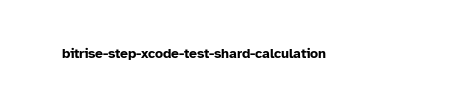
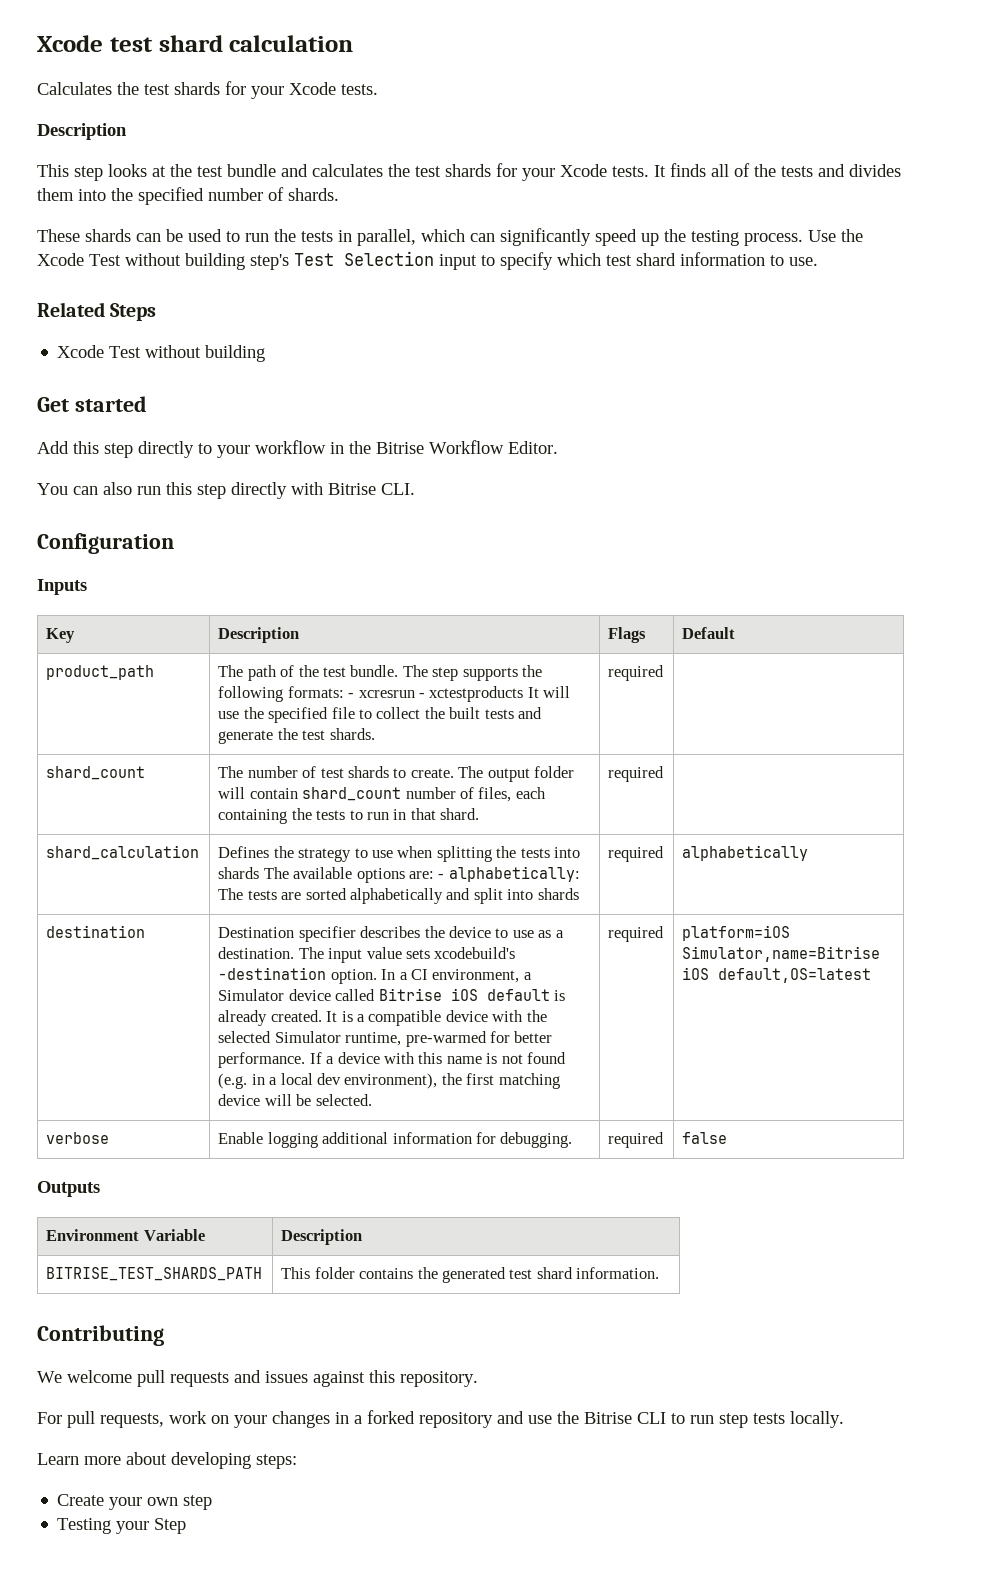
- bitrise-step-xcode-test-shard-calculation
+ Xcode test shard calculation
+ Calculates the test shards for your Xcode tests.
+ Description
+ This step looks at the test bundle and calculates the test shards for your Xcode tests. It finds all of the tests and divides them into the specified number of shards.
+ These shards can be used to run the tests in parallel, which can significantly speed up the testing process. Use the Xcode Test without building step's Test Selection input to specify which test shard information to use.
+ Related Steps
+ Xcode Test without building
+ Get started
+ Add this step directly to your workflow in the Bitrise Workflow Editor.
+ You can also run this step directly with Bitrise CLI.
+ Configuration
+ Inputs
+ Key | Description | Flags | Default
+ product_path | The path of the test bundle. The step supports the following formats: - xcresrun - xctestproducts It will use the specified file to collect the built tests and generate the test shards. | required |
+ shard_count | The number of test shards to create. The output folder will contain shard_count number of files, each containing the tests to run in that shard. | required |
+ shard_calculation | Defines the strategy to use when splitting the tests into shards The available options are: - alphabetically: The tests are sorted alphabetically and split into shards | required | alphabetically
+ destination | Destination specifier describes the device to use as a destination. The input value sets xcodebuild's -destination option. In a CI environment, a Simulator device called Bitrise iOS default is already created. It is a compatible device with the selected Simulator runtime, pre-warmed for better performance. If a device with this name is not found (e.g. in a local dev environment), the first matching device will be selected. | required | platform=iOS Simulator,name=Bitrise iOS default,OS=latest
+ verbose | Enable logging additional information for debugging. | required | false
+ Outputs
+ Environment Variable | Description
+ BITRISE_TEST_SHARDS_PATH | This folder contains the generated test shard information.
+ Contributing
+ We welcome pull requests and issues against this repository.
+ For pull requests, work on your changes in a forked repository and use the Bitrise CLI to run step tests locally.
+ Learn more about developing steps:
+ Create your own step
+ Testing your Step

